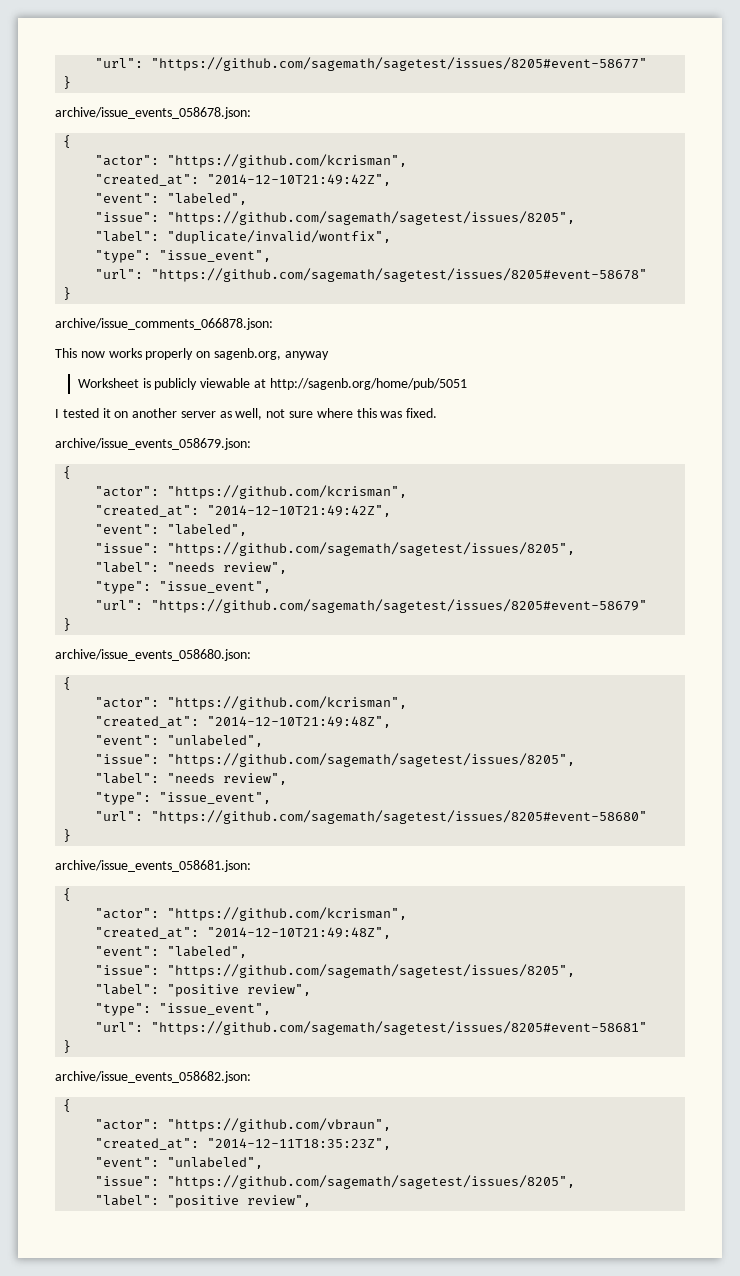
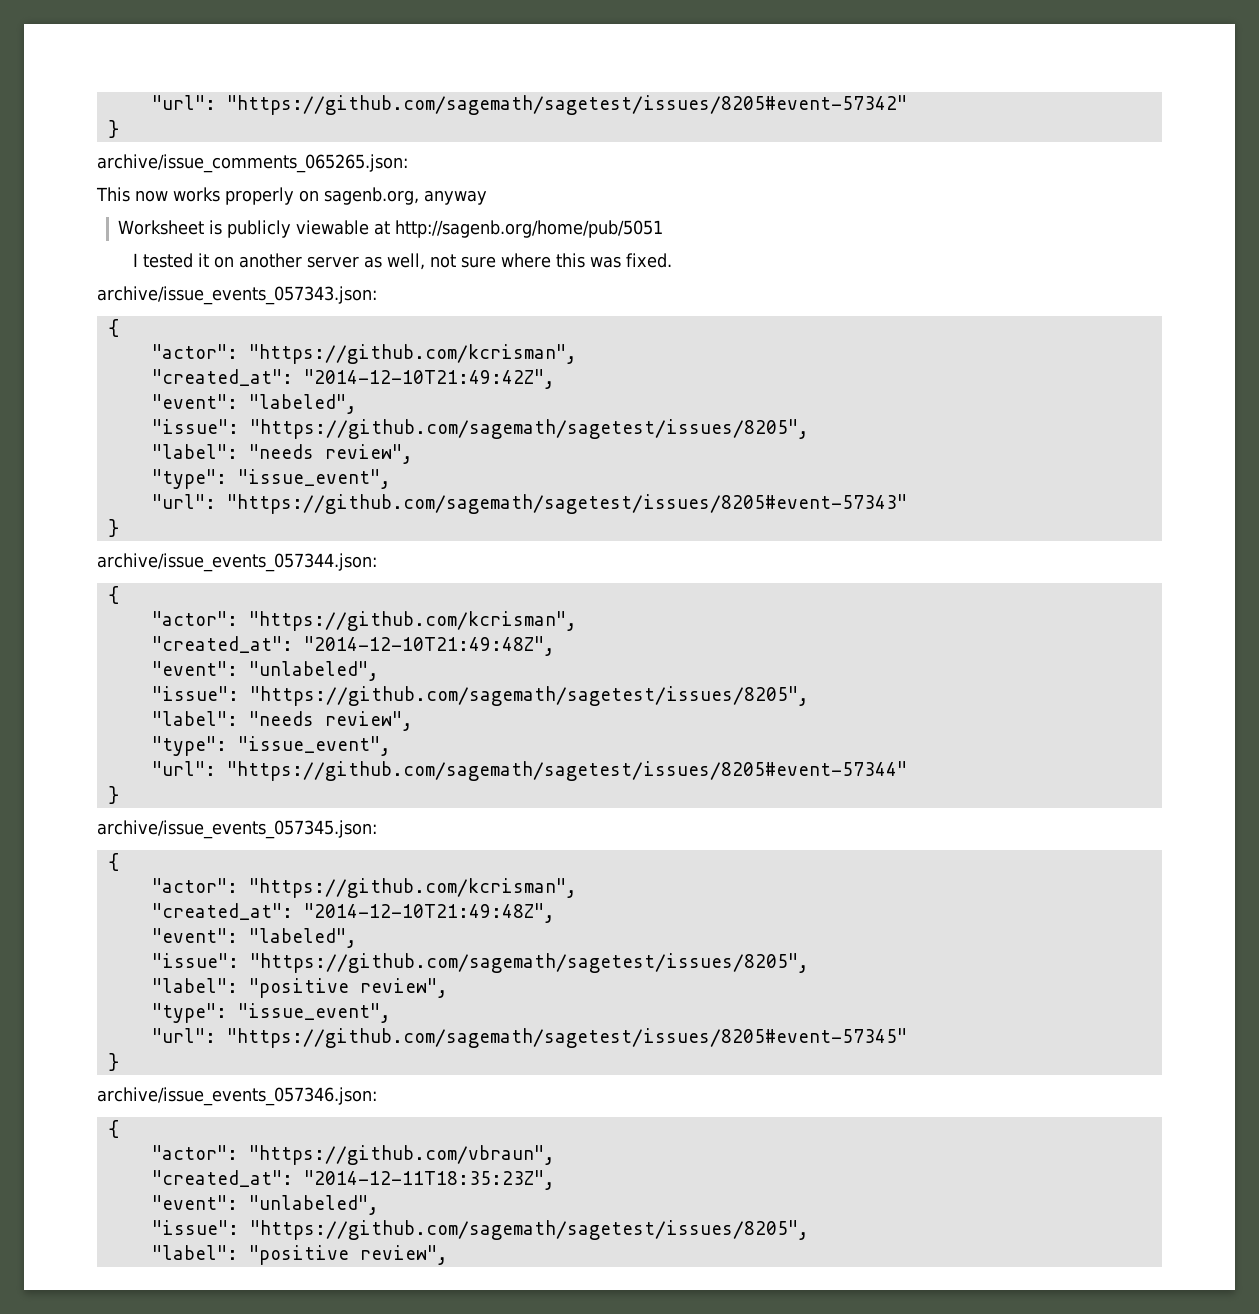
- "url": "https://github.com/sagemath/sagetest/issues/8205#event-58677"
+ "url": "https://github.com/sagemath/sagetest/issues/8205#event-57342"
  }
- archive/issue_events_058678.json:
- {
- "actor": "https://github.com/kcrisman",
- "created_at": "2014-12-10T21:49:42Z",
- "event": "labeled",
- "issue": "https://github.com/sagemath/sagetest/issues/8205",
- "label": "duplicate/invalid/wontfix",
- "type": "issue_event",
- "url": "https://github.com/sagemath/sagetest/issues/8205#event-58678"
- }
- archive/issue_comments_066878.json:
+ archive/issue_comments_065265.json:
- archive/issue_events_058679.json:
+ archive/issue_events_057343.json:
- "url": "https://github.com/sagemath/sagetest/issues/8205#event-58679"
+ "url": "https://github.com/sagemath/sagetest/issues/8205#event-57343"
  }
- archive/issue_events_058680.json:
+ archive/issue_events_057344.json:
- "url": "https://github.com/sagemath/sagetest/issues/8205#event-58680"
+ "url": "https://github.com/sagemath/sagetest/issues/8205#event-57344"
  }
- archive/issue_events_058681.json:
+ archive/issue_events_057345.json:
- "url": "https://github.com/sagemath/sagetest/issues/8205#event-58681"
+ "url": "https://github.com/sagemath/sagetest/issues/8205#event-57345"
  }
- archive/issue_events_058682.json:
+ archive/issue_events_057346.json:

